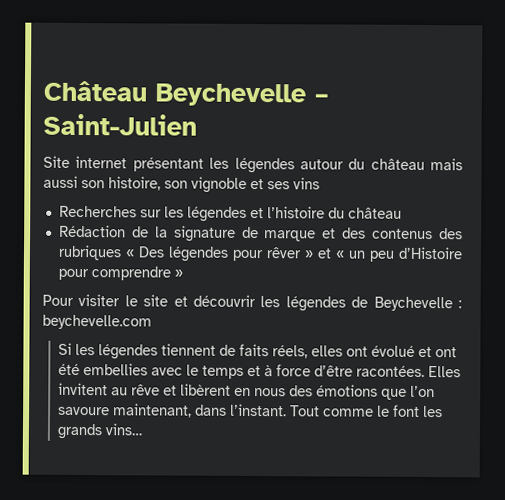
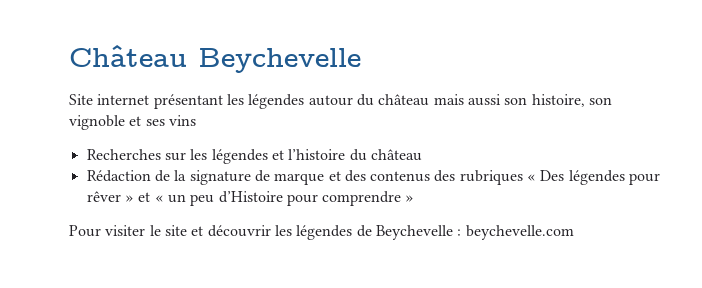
- Château Beychevelle – Saint-Julien
+ Château Beychevelle
- Si les légendes tiennent de faits réels, elles ont évolué et ont été embellies avec le temps et à force d’être racontées. Elles invitent au rêve et libèrent en nous des émotions que l’on savoure maintenant, dans l’instant. Tout comme le font les grands vins…

